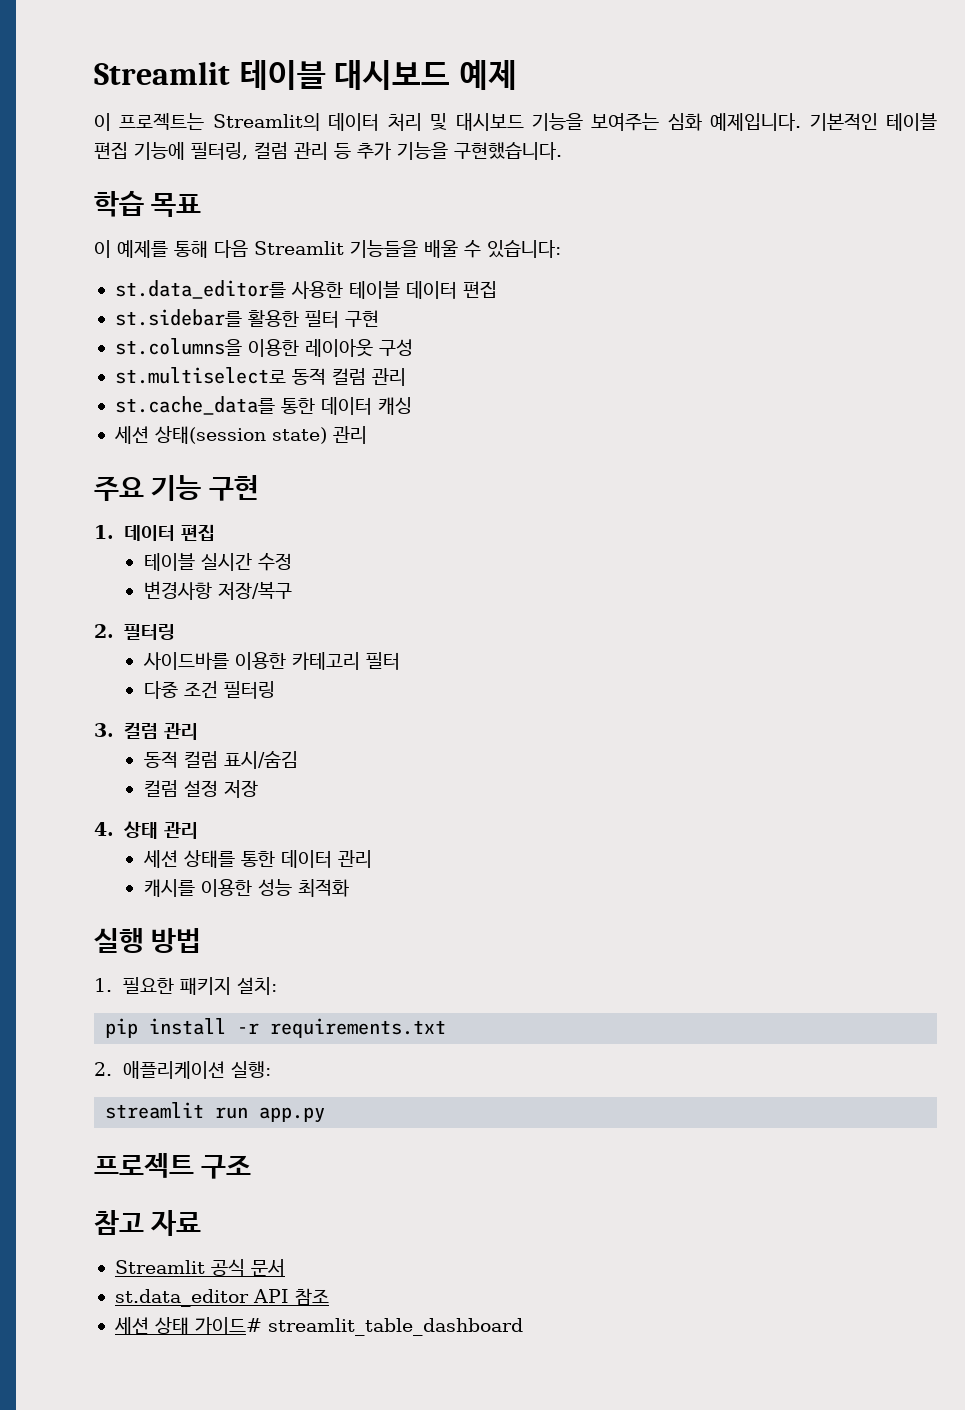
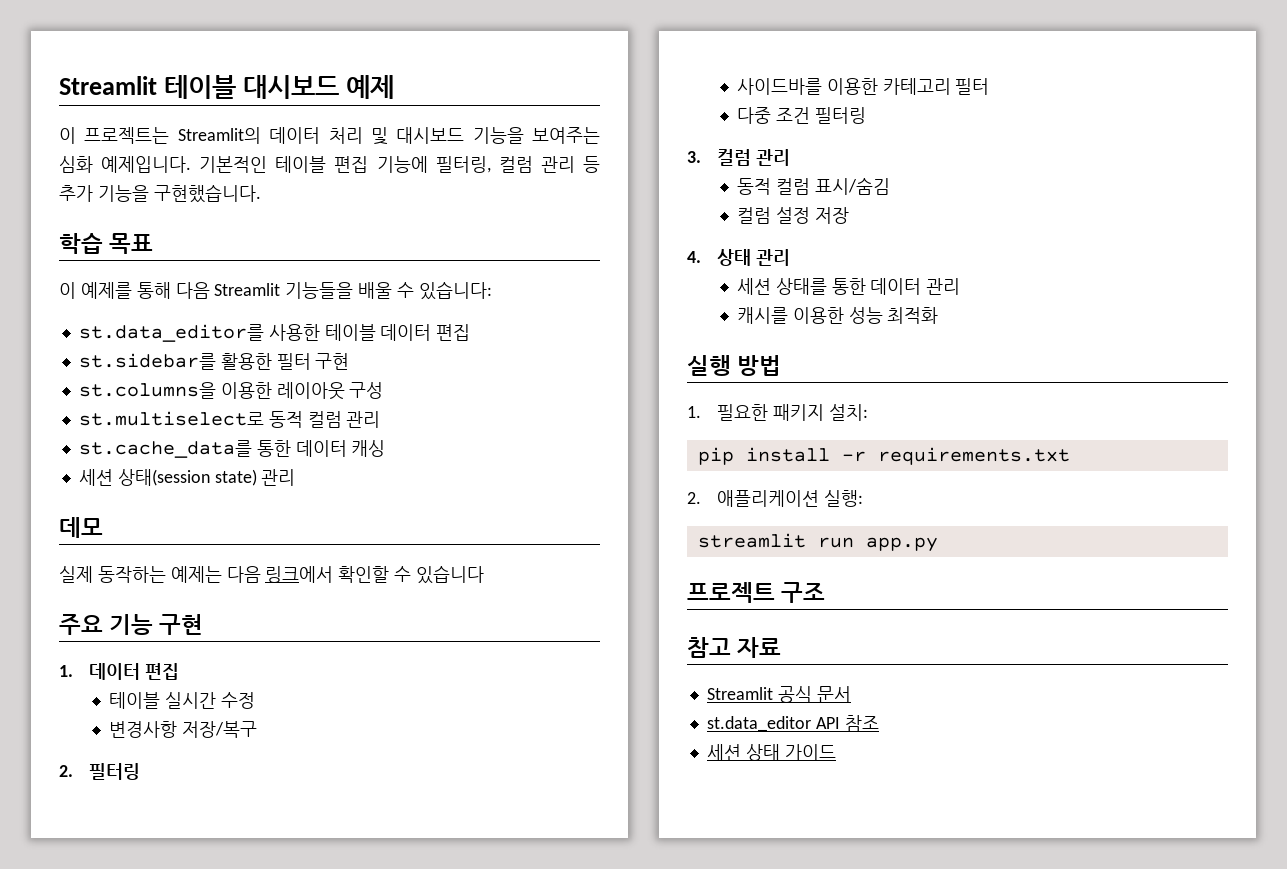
+ 데모
+ 실제 동작하는 예제는 다음 링크에서 확인할 수 있습니다
- 세션 상태 가이드# streamlit_table_dashboard
+ 세션 상태 가이드

